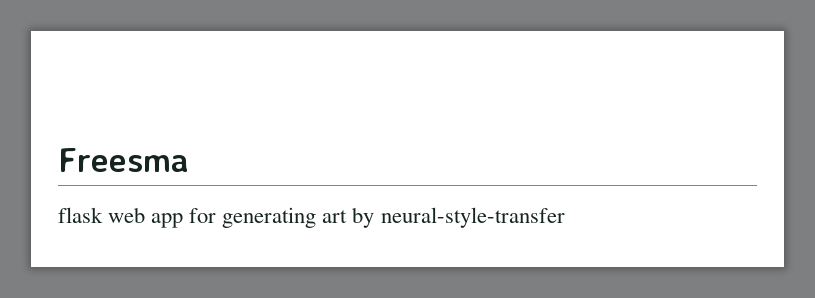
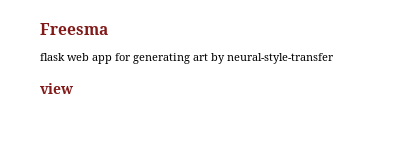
+ view

